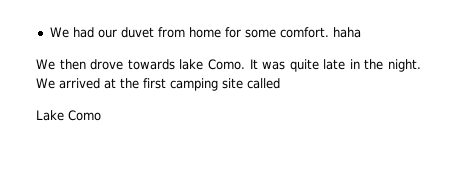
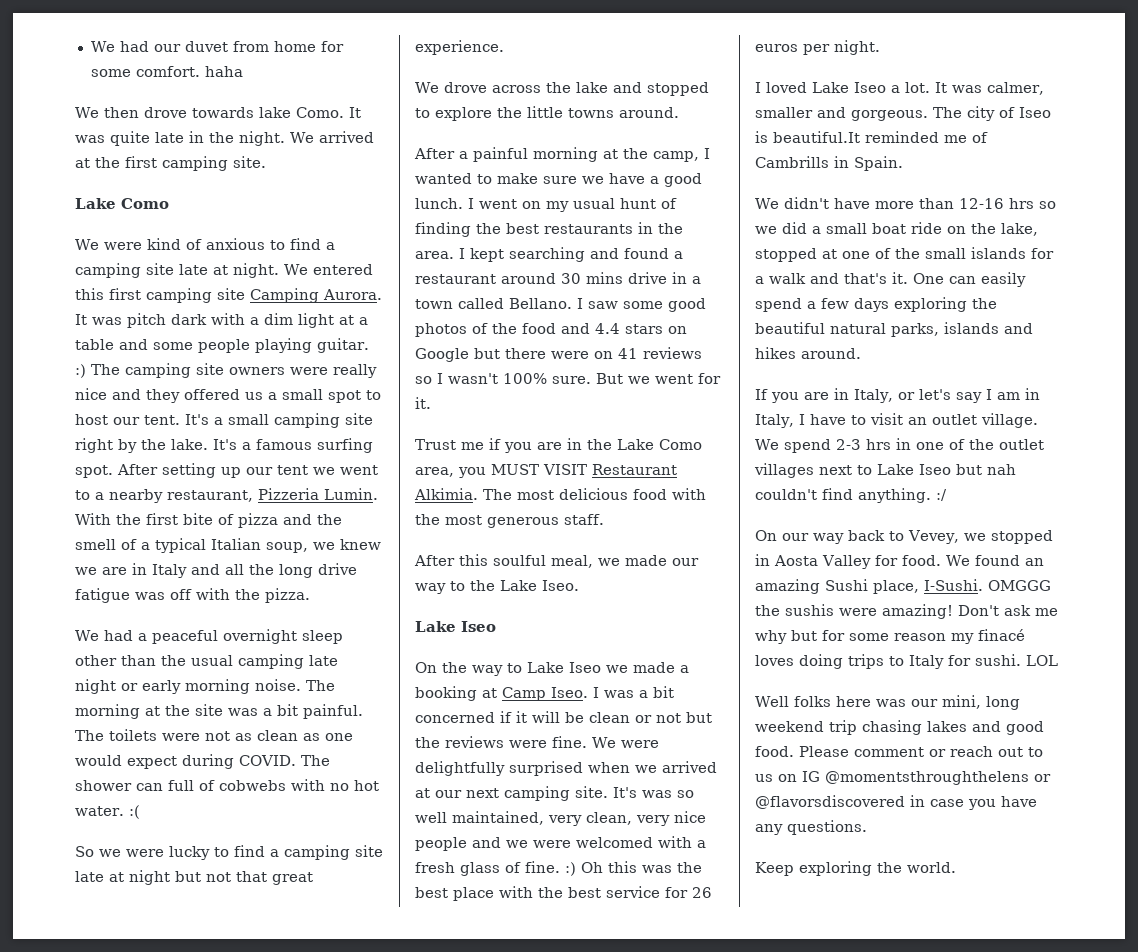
- We arrived at the first camping site called
+ We arrived at the first camping site.
  Lake Como
+ We were kind of anxious to find a camping site late at night. We entered this first camping site Camping Aurora. It was pitch dark with a dim light at a table and some people playing guitar. :) The camping site owners were really nice and they offered us a small spot to host our tent. It's a small camping site right by the lake. It's a famous surfing spot. After setting up our tent we went to a nearby restaurant, Pizzeria Lumin. With the first bite of pizza and the smell of a typical Italian soup, we knew we are in Italy and all the long drive fatigue was off with the pizza.
+ We had a peaceful overnight sleep other than the usual camping late night or early morning noise. The morning at the site was a bit painful. The toilets were not as clean as one would expect during COVID. The shower can full of cobwebs with no hot water. :(
+ So we were lucky to find a camping site late at night but not that great experience.
+ We drove across the lake and stopped to explore the little towns around.
+ After a painful morning at the camp, I wanted to make sure we have a good lunch. I went on my usual hunt of finding the best restaurants in the area. I kept searching and found a restaurant around 30 mins drive in a town called Bellano. I saw some good photos of the food and 4.4 stars on Google but there were on 41 reviews so I wasn't 100% sure. But we went for it.
+ Trust me if you are in the Lake Como area, you MUST VISIT Restaurant Alkimia. The most delicious food with the most generous staff.
+ After this soulful meal, we made our way to the Lake Iseo.
+ Lake Iseo
+ On the way to Lake Iseo we made a booking at Camp Iseo. I was a bit concerned if it will be clean or not but the reviews were fine. We were delightfully surprised when we arrived at our next camping site. It's was so well maintained, very clean, very nice people and we were welcomed with a fresh glass of fine. :) Oh this was the best place with the best service for 26 euros per night.
+ I loved Lake Iseo a lot. It was calmer, smaller and gorgeous. The city of Iseo is beautiful.It reminded me of Cambrills in Spain.
+ We didn't have more than 12-16 hrs so we did a small boat ride on the lake, stopped at one of the small islands for a walk and that's it. One can easily spend a few days exploring the beautiful natural parks, islands and hikes around.
+ If you are in Italy, or let's say I am in Italy, I have to visit an outlet village. We spend 2-3 hrs in one of the outlet villages next to Lake Iseo but nah couldn't find anything. :/
+ On our way back to Vevey, we stopped in Aosta Valley for food. We found an amazing Sushi place, I-Sushi. OMGGG the sushis were amazing! Don't ask me why but for some reason my finacé loves doing trips to Italy for sushi. LOL
+ Well folks here was our mini, long weekend trip chasing lakes and good food. Please comment or reach out to us on IG @momentsthroughthelens or @flavorsdiscovered in case you have any questions.
+ Keep exploring the world.

